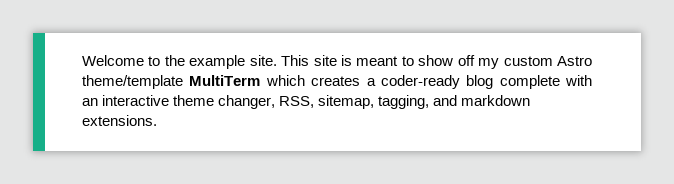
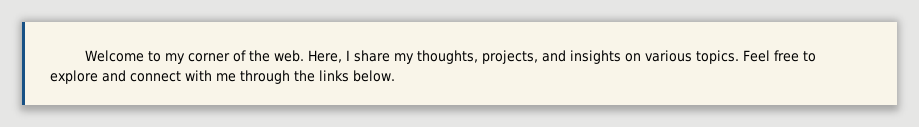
- Welcome to the example site. This site is meant to show off my custom Astro theme/template MultiTerm which creates a coder-ready blog complete with an interactive theme changer, RSS, sitemap, tagging, and markdown extensions.
+ Welcome to my corner of the web. Here, I share my thoughts, projects, and insights on various topics. Feel free to explore and connect with me through the links below.

